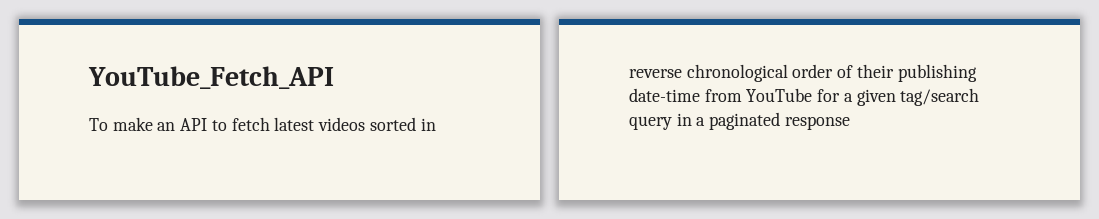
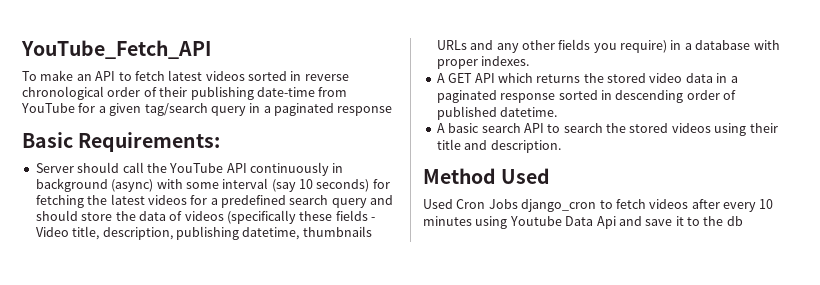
+ Basic Requirements:
+ Server should call the YouTube API continuously in background (async) with some interval (say 10 seconds) for fetching the latest videos for a predefined search query and should store the data of videos (specifically these fields - Video title, description, publishing datetime, thumbnails URLs and any other fields you require) in a database with proper indexes.
+ A GET API which returns the stored video data in a paginated response sorted in descending order of published datetime.
+ A basic search API to search the stored videos using their title and description.
+ Method Used
+ Used Cron Jobs django_cron to fetch videos after every 10 minutes using Youtube Data Api and save it to the db

